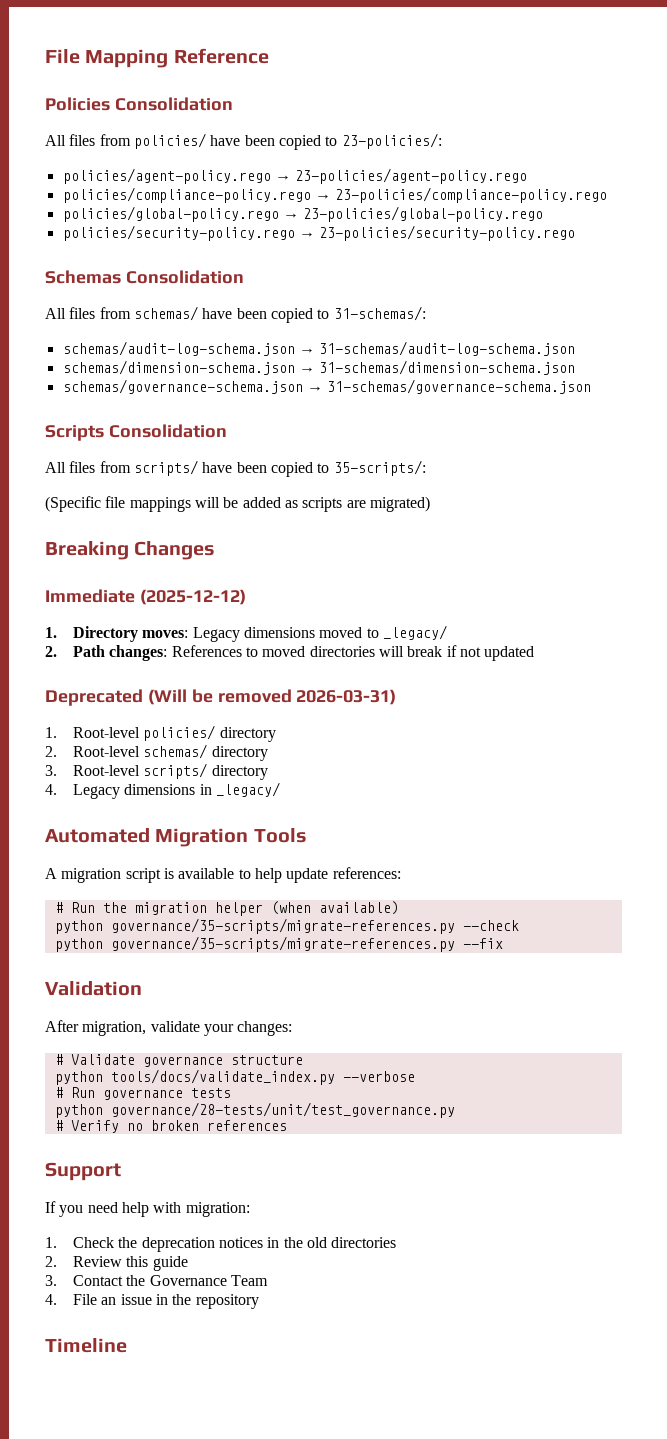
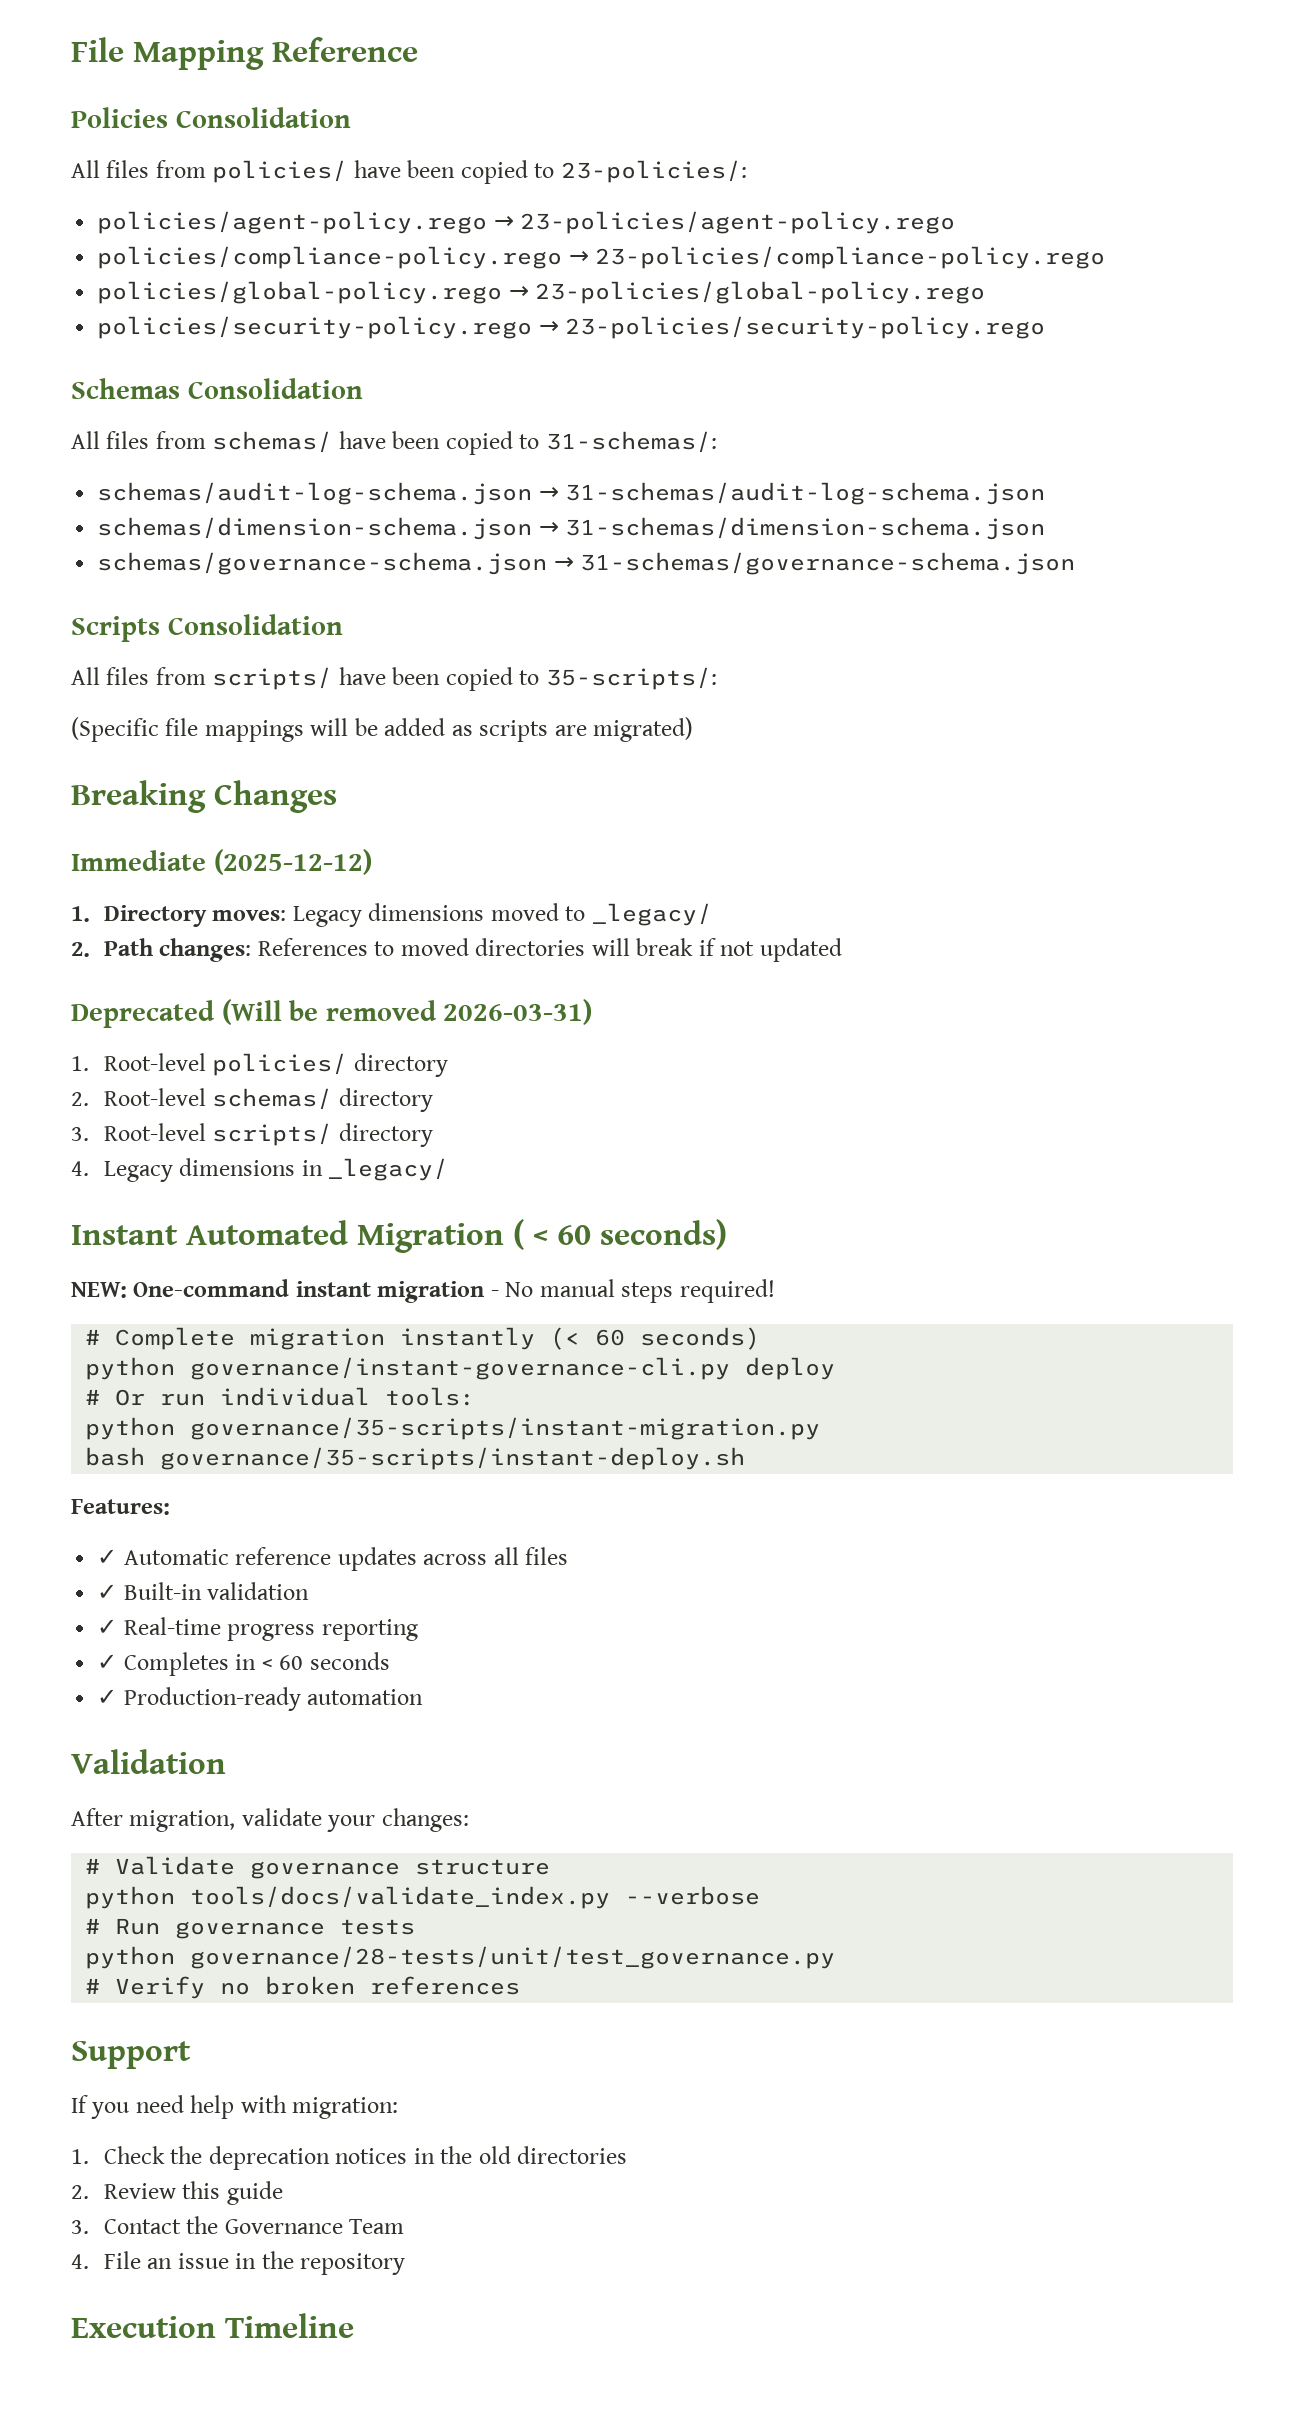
- Automated Migration Tools
- A migration script is available to help update references:
- # Run the migration helper (when available)
- python governance/35-scripts/migrate-references.py --check
- python governance/35-scripts/migrate-references.py --fix
+ Instant Automated Migration ( < 60 seconds)
+ NEW: One-command instant migration - No manual steps required!
+ # Complete migration instantly (< 60 seconds)
+ python governance/instant-governance-cli.py deploy
+ # Or run individual tools:
+ python governance/35-scripts/instant-migration.py
+ bash governance/35-scripts/instant-deploy.sh
+ Features:
+ ✓ Automatic reference updates across all files
+ ✓ Built-in validation
+ ✓ Real-time progress reporting
+ ✓ Completes in < 60 seconds
+ ✓ Production-ready automation
- Timeline
+ Execution Timeline

